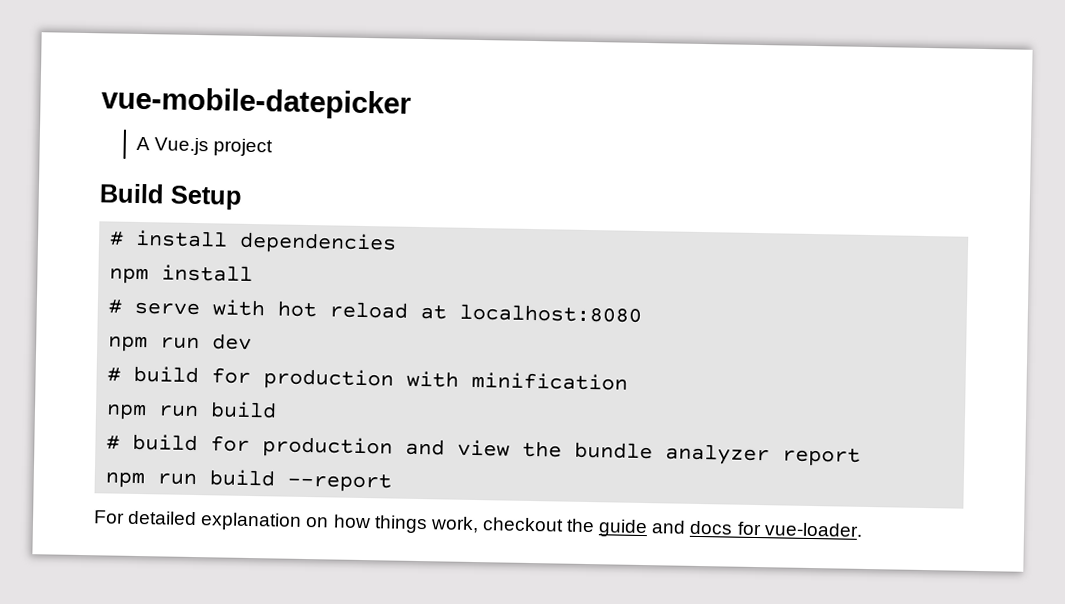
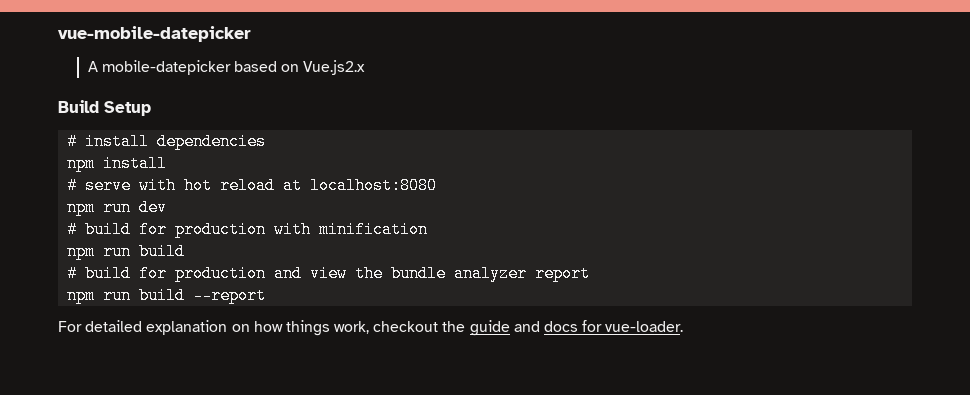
- A Vue.js project
+ A mobile-datepicker based on Vue.js2.x

